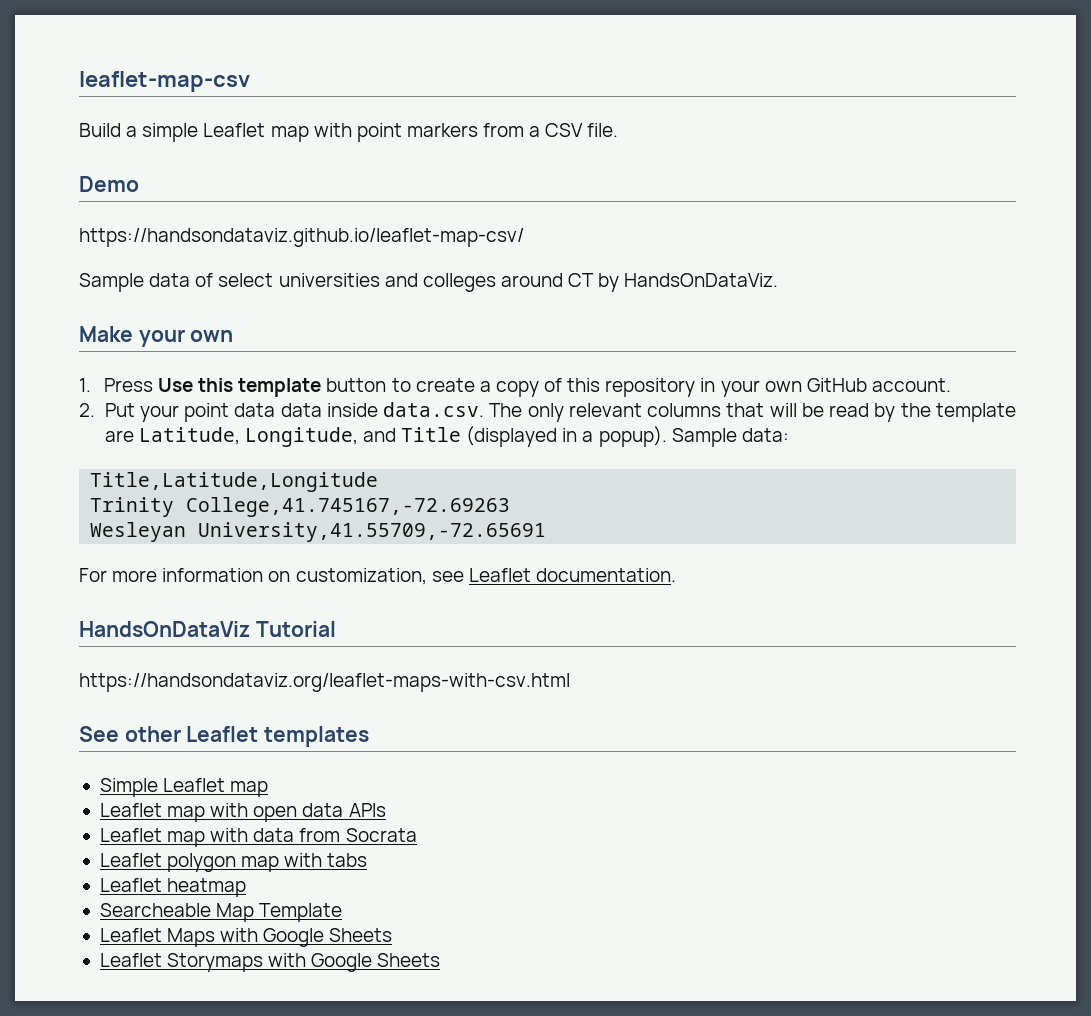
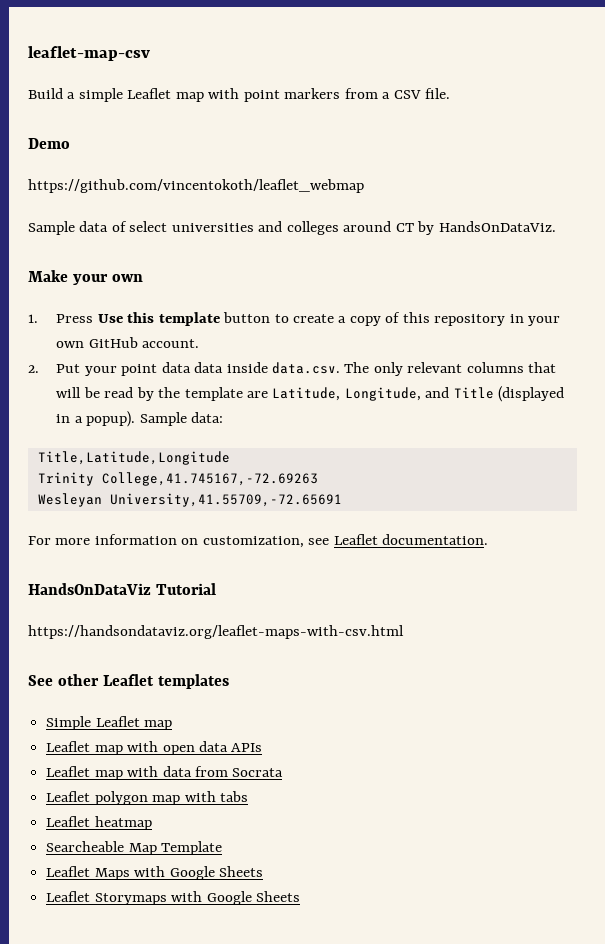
- https://handsondataviz.github.io/leaflet-map-csv/
+ https://github.com/vincentokoth/leaflet_webmap

